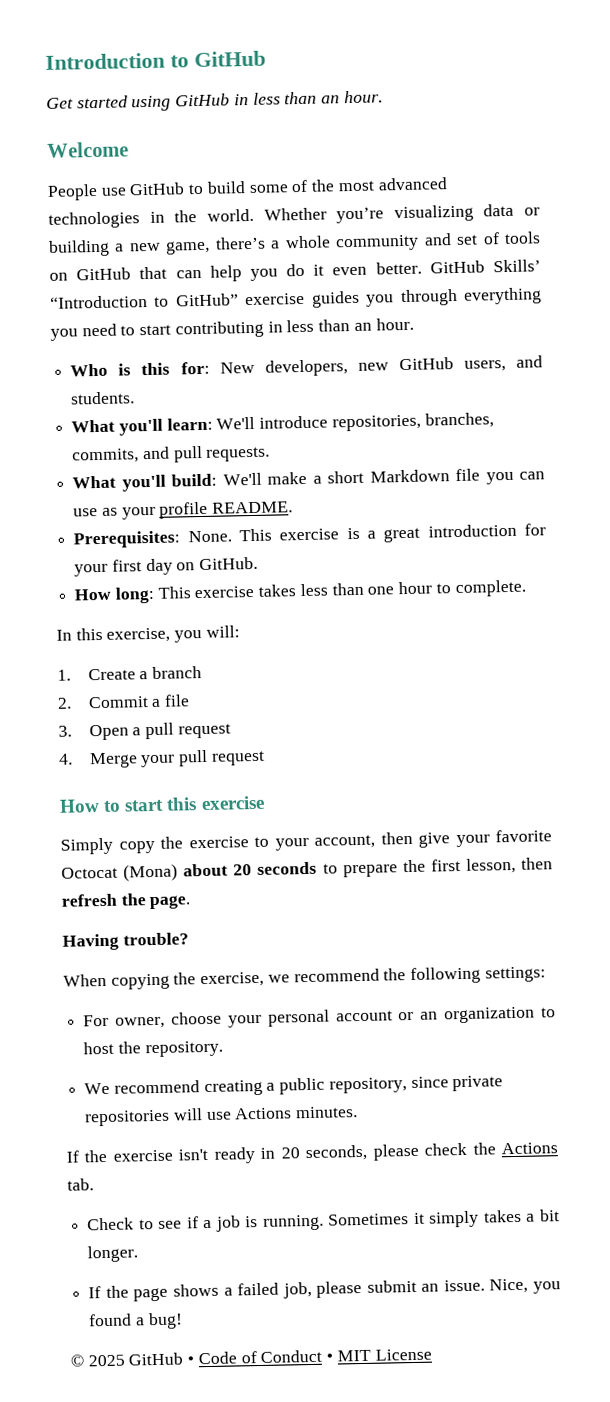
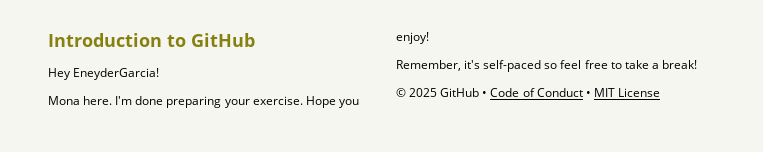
- Get started using GitHub in less than an hour.
- Welcome
- People use GitHub to build some of the most advanced technologies in the world. Whether you’re visualizing data or building a new game, there’s a whole community and set of tools on GitHub that can help you do it even better. GitHub Skills’ “Introduction to GitHub” exercise guides you through everything you need to start contributing in less than an hour.
- Who is this for: New developers, new GitHub users, and students.
- What you'll learn: We'll introduce repositories, branches, commits, and pull requests.
- What you'll build: We'll make a short Markdown file you can use as your profile README.
- Prerequisites: None. This exercise is a great introduction for your first day on GitHub.
- How long: This exercise takes less than one hour to complete.
- In this exercise, you will:
- 1. Create a branch
- 2. Commit a file
- 3. Open a pull request
- 4. Merge your pull request
- How to start this exercise
- Simply copy the exercise to your account, then give your favorite Octocat (Mona) about 20 seconds to prepare the first lesson, then refresh the page.
- Having trouble?
- When copying the exercise, we recommend the following settings:
- For owner, choose your personal account or an organization to host the repository.
- We recommend creating a public repository, since private repositories will use Actions minutes.
- If the exercise isn't ready in 20 seconds, please check the Actions tab.
- Check to see if a job is running. Sometimes it simply takes a bit longer.
- If the page shows a failed job, please submit an issue. Nice, you found a bug!
+ Hey EneyderGarcia!
+ Mona here. I'm done preparing your exercise. Hope you enjoy!
+ Remember, it's self-paced so feel free to take a break!

